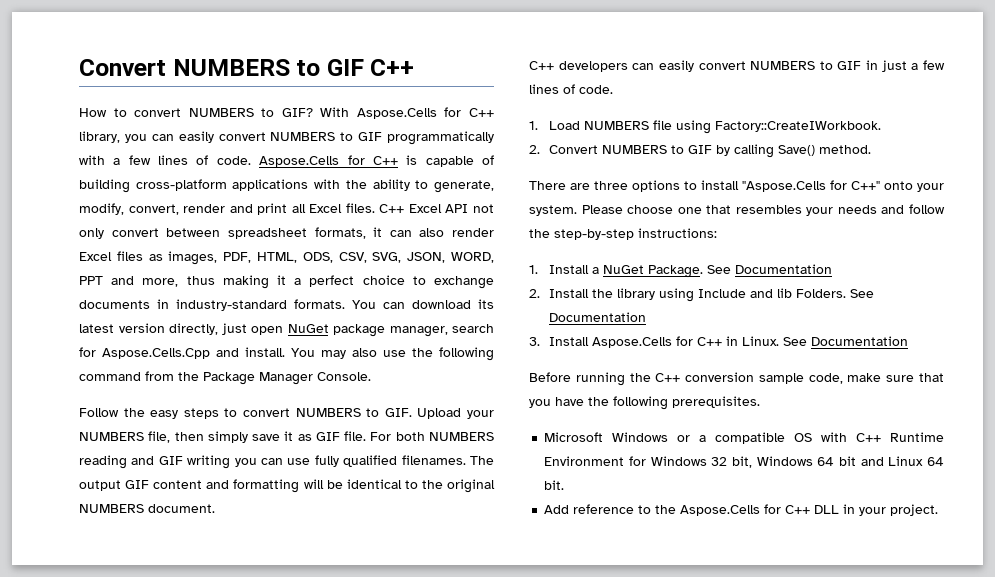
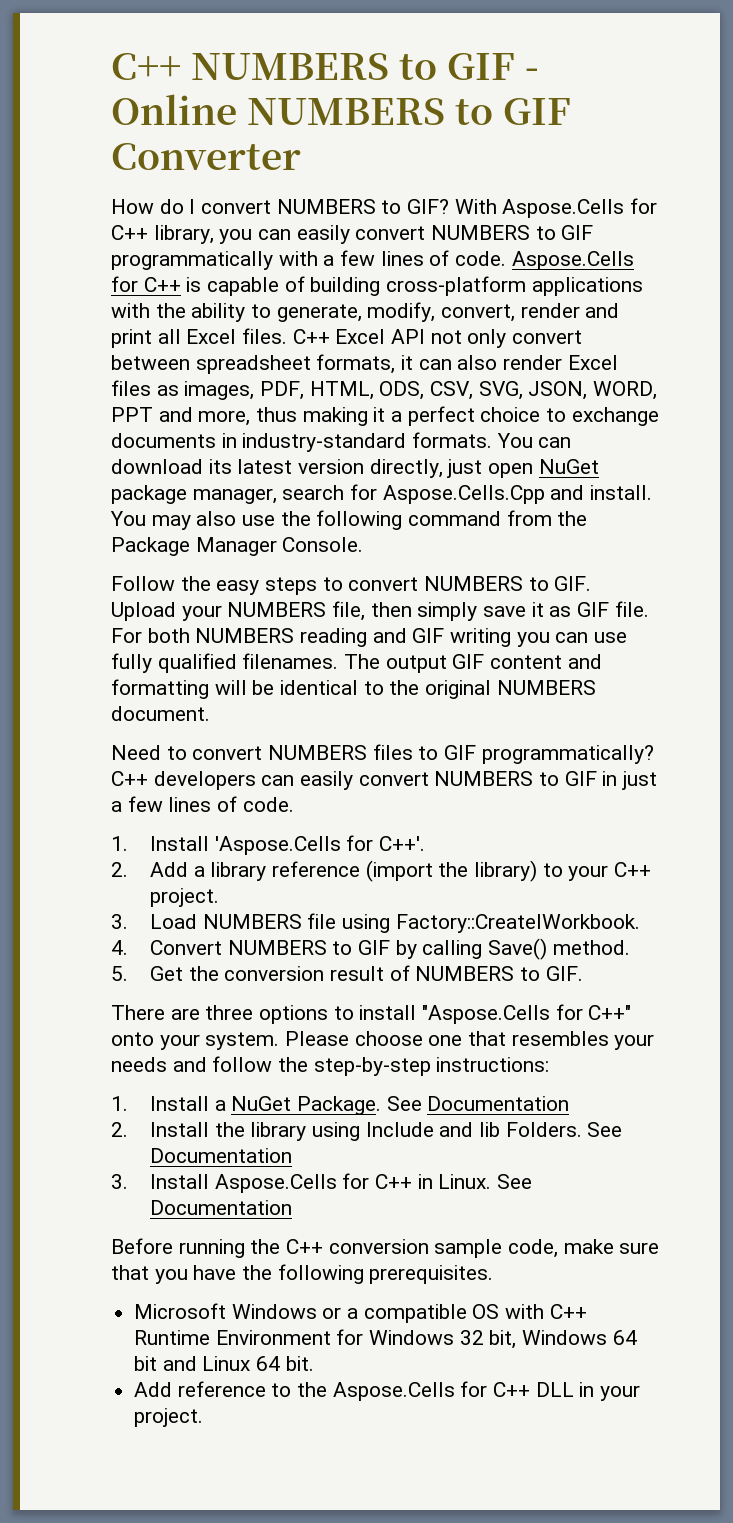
- Convert NUMBERS to GIF C++
+ C++ NUMBERS to GIF - Online NUMBERS to GIF Converter
- How to convert NUMBERS to GIF?
+ How do I convert NUMBERS to GIF?
+ Need to convert NUMBERS files to GIF programmatically?
- 1. Load NUMBERS file using Factory::CreateIWorkbook.
+ 1. Install 'Aspose.Cells for C++'.
+ 2. Add a library reference (import the library) to your C++ project.
+ 3. Load NUMBERS file using Factory::CreateIWorkbook.
- 2. Convert NUMBERS to GIF by calling Save() method.
+ 4. Convert NUMBERS to GIF by calling Save() method.
+ 5. Get the conversion result of NUMBERS to GIF.

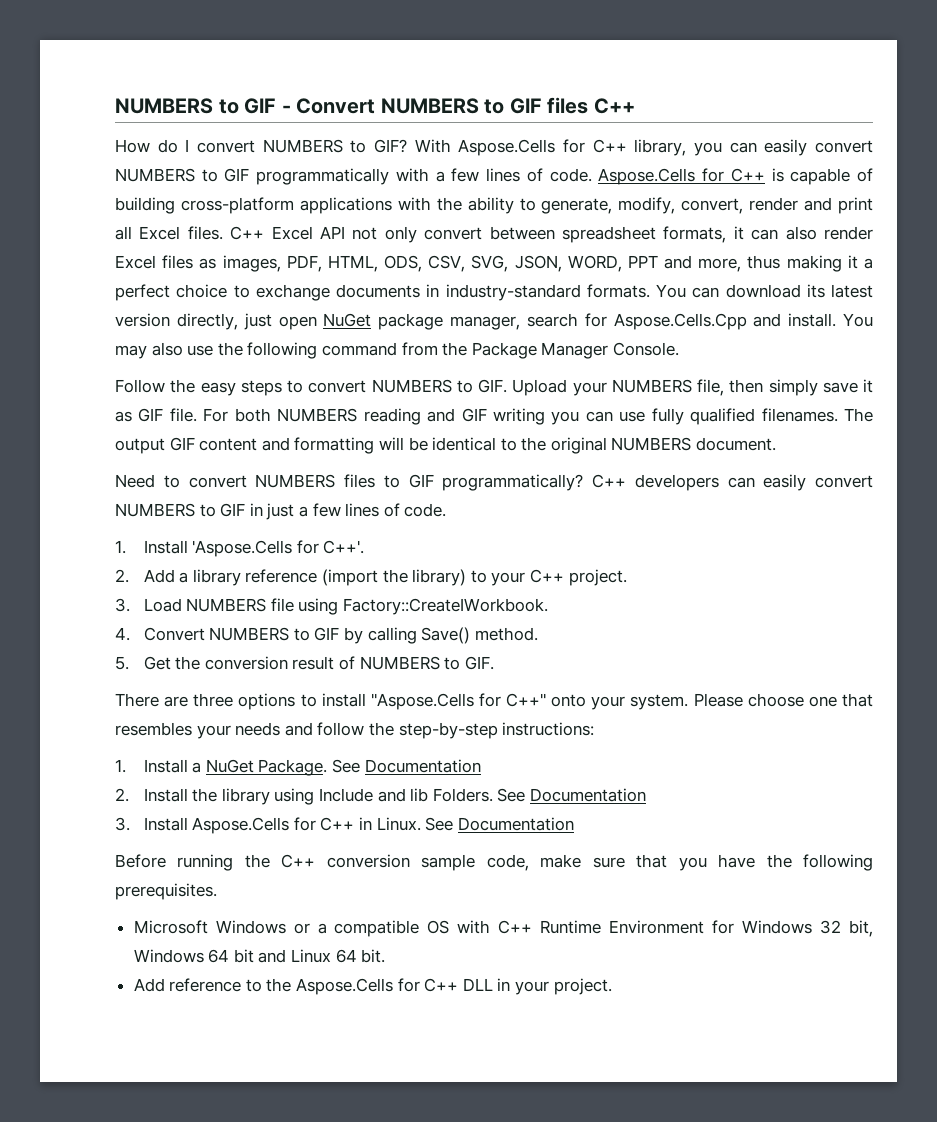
- C++ NUMBERS to GIF - Online NUMBERS to GIF Converter
+ NUMBERS to GIF - Convert NUMBERS to GIF files C++

